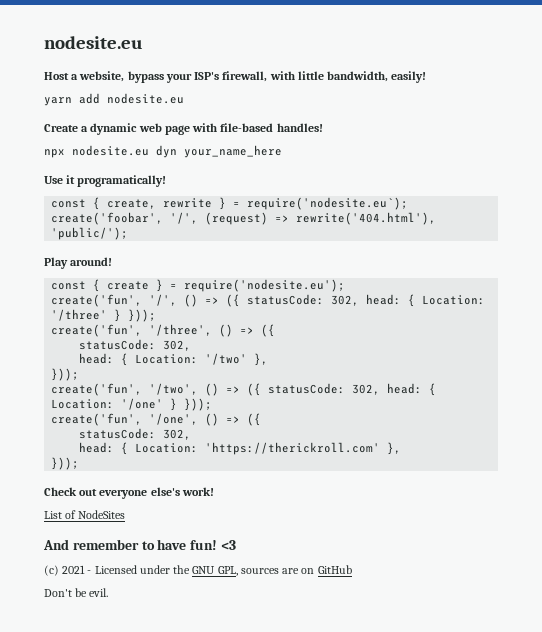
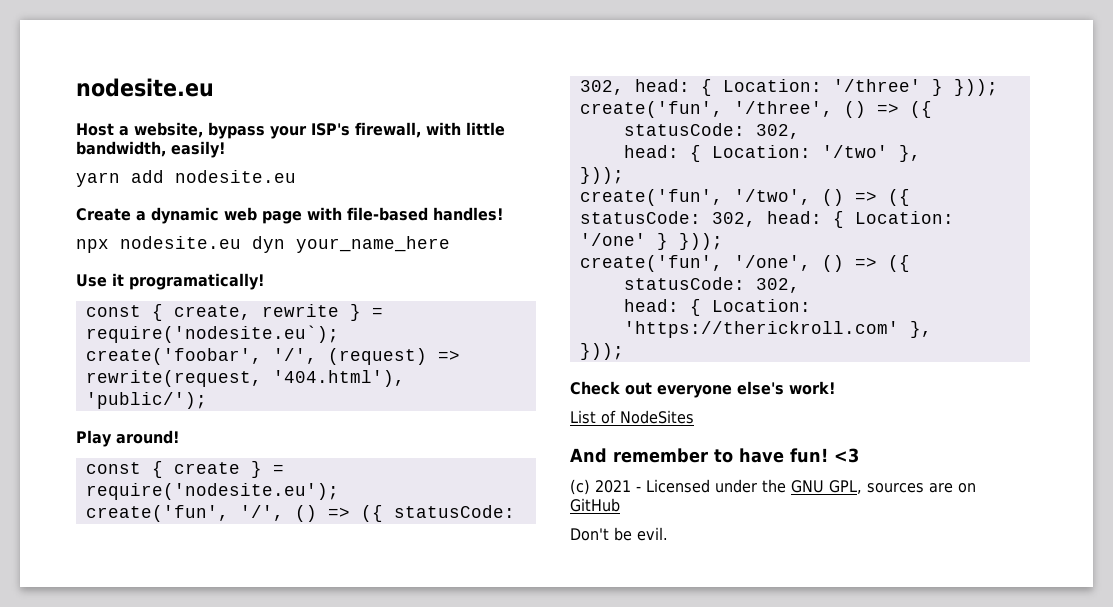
- create('foobar', '/', (request) => rewrite('404.html'), 'public/');
+ create('foobar', '/', (request) => rewrite(request, '404.html'), 'public/');

